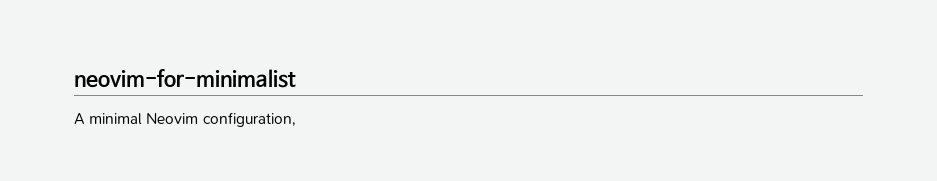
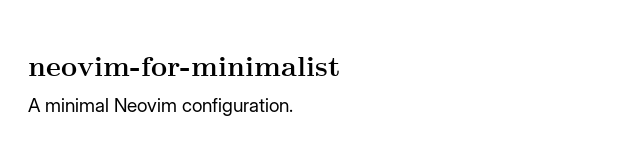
- A minimal Neovim configuration,
+ A minimal Neovim configuration.

